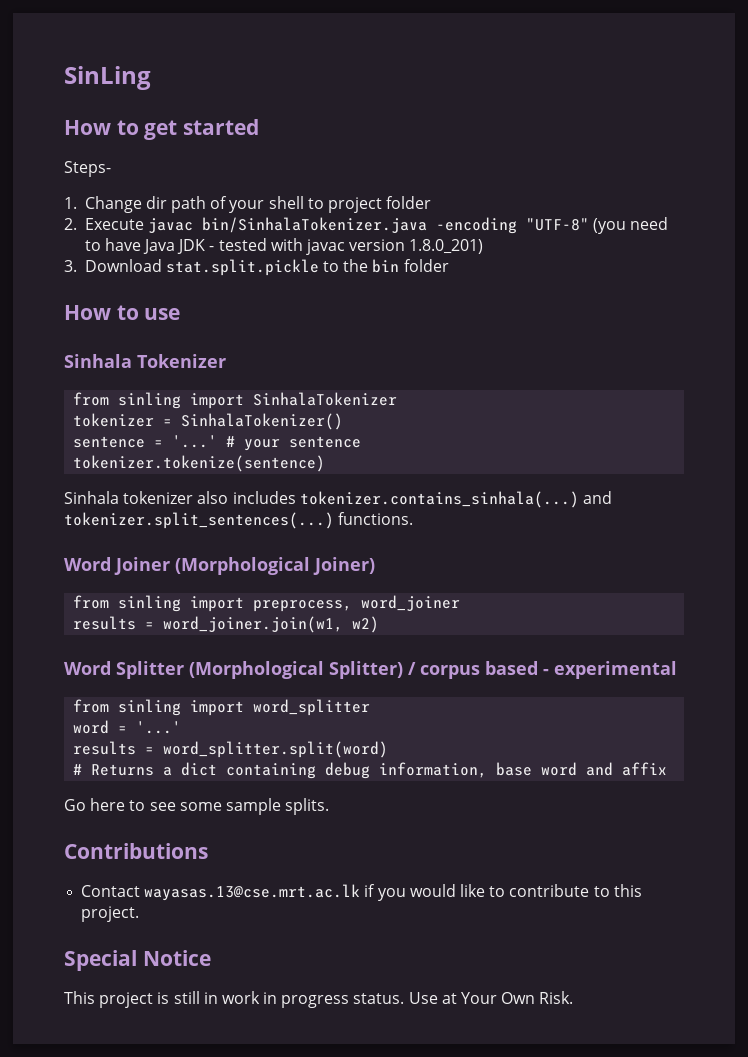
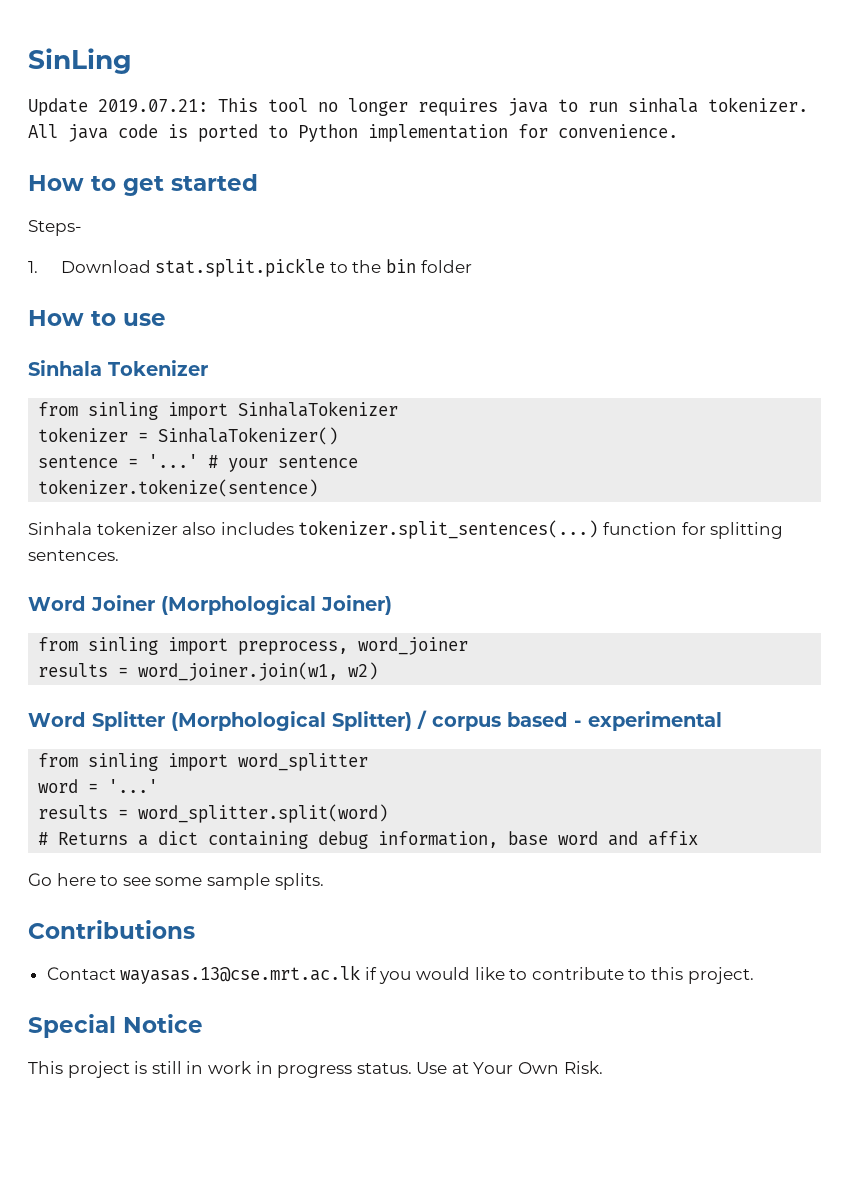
+ Update 2019.07.21: This tool no longer requires java to run sinhala tokenizer. All java code is ported to Python implementation for convenience.
- 1. Change dir path of your shell to project folder
- 2. Execute javac bin/SinhalaTokenizer.java -encoding "UTF-8" (you need to have Java JDK - tested with javac version 1.8.0_201)
- 3. Download stat.split.pickle to the bin folder
+ 1. Download stat.split.pickle to the bin folder
- Sinhala tokenizer also includes tokenizer.contains_sinhala(...) and tokenizer.split_sentences(...) functions.
+ Sinhala tokenizer also includes tokenizer.split_sentences(...) function for splitting sentences.

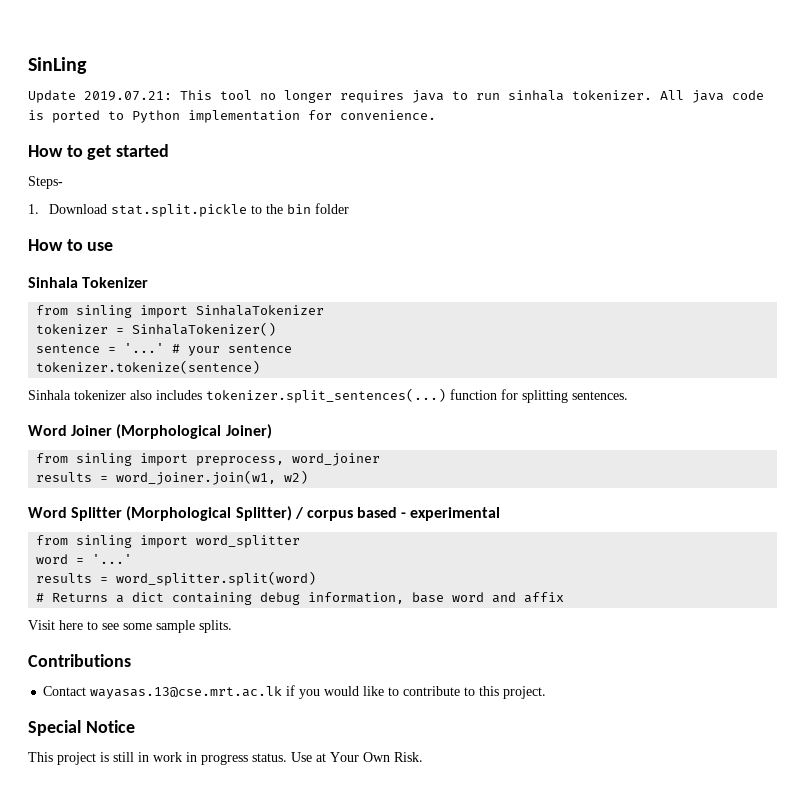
- Go here to see some sample splits.
+ Visit here to see some sample splits.

